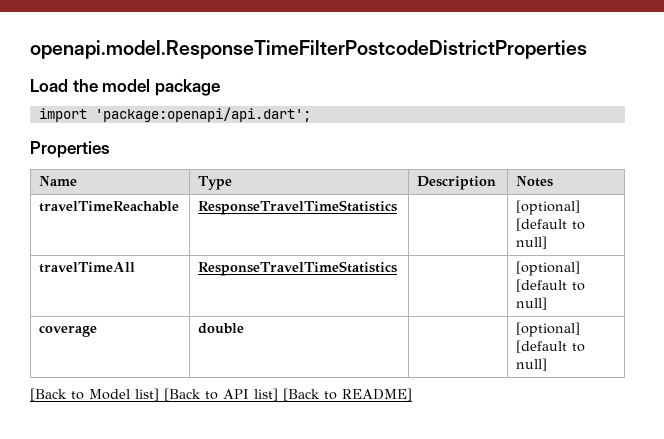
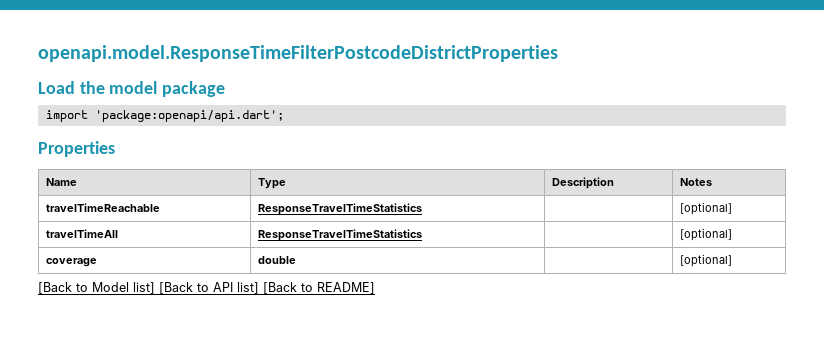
- travelTimeReachable | ResponseTravelTimeStatistics | | [optional] [default to null]
+ travelTimeReachable | ResponseTravelTimeStatistics | | [optional]
- travelTimeAll | ResponseTravelTimeStatistics | | [optional] [default to null]
+ travelTimeAll | ResponseTravelTimeStatistics | | [optional]
- coverage | double | | [optional] [default to null]
+ coverage | double | | [optional]

